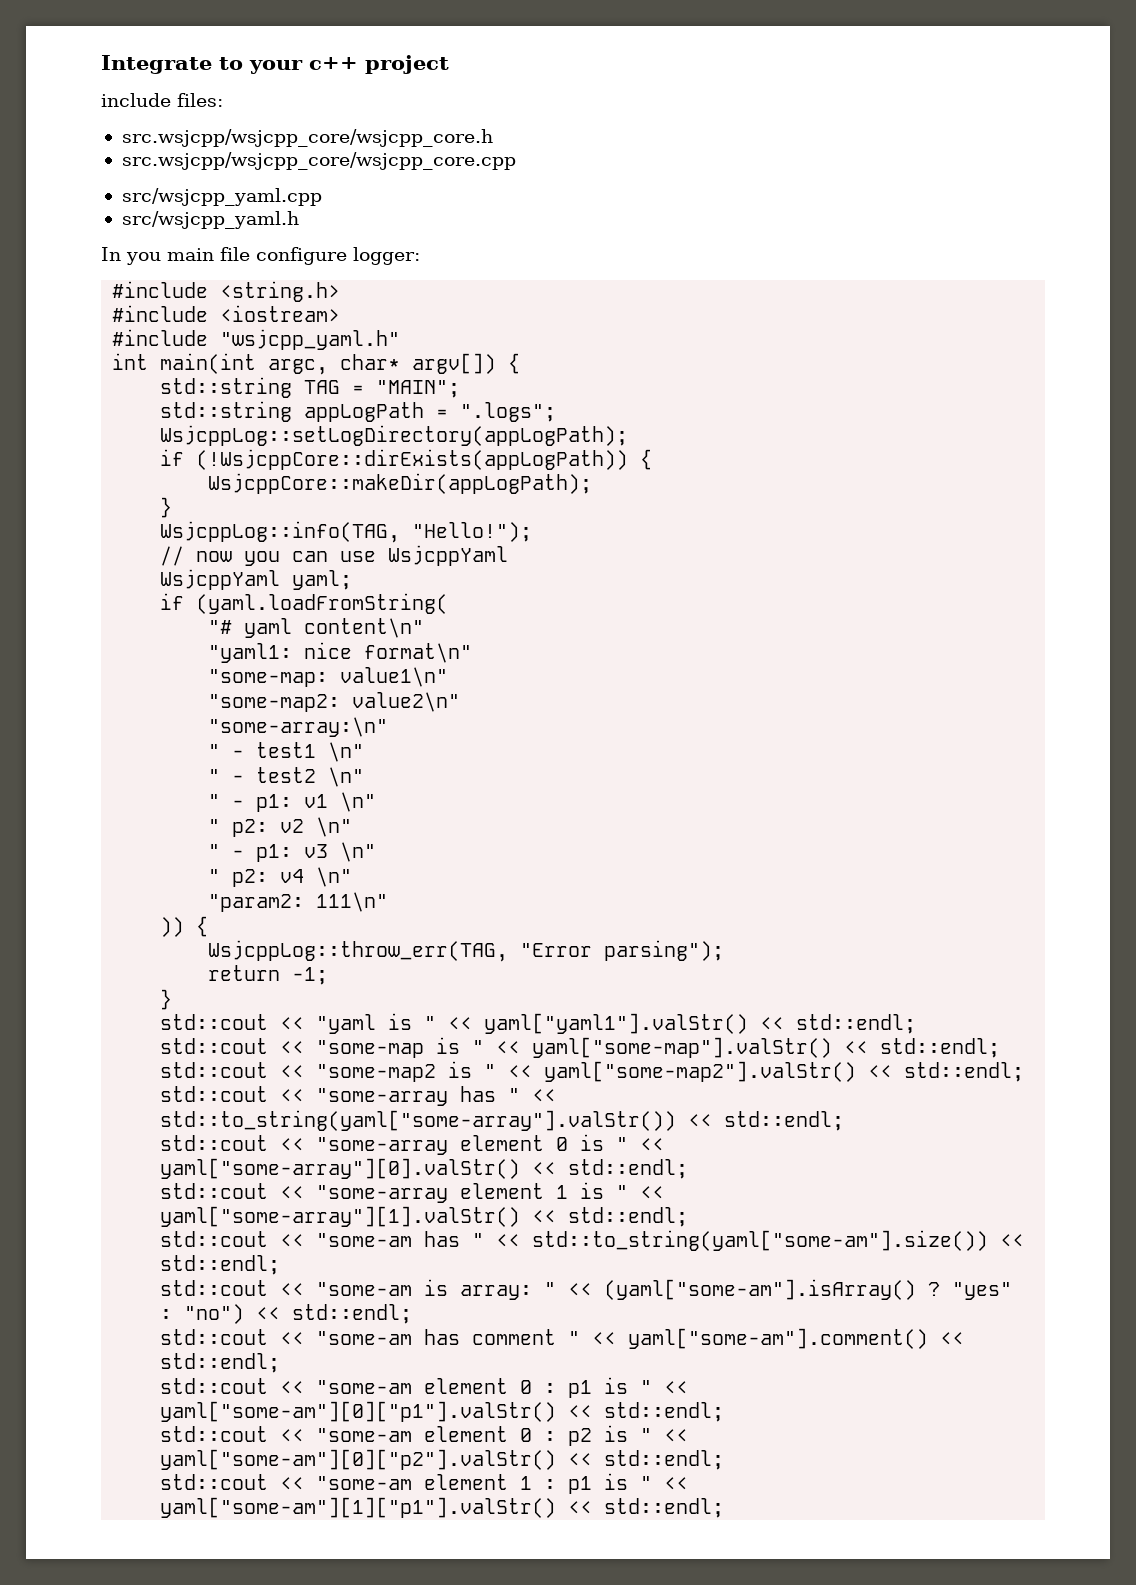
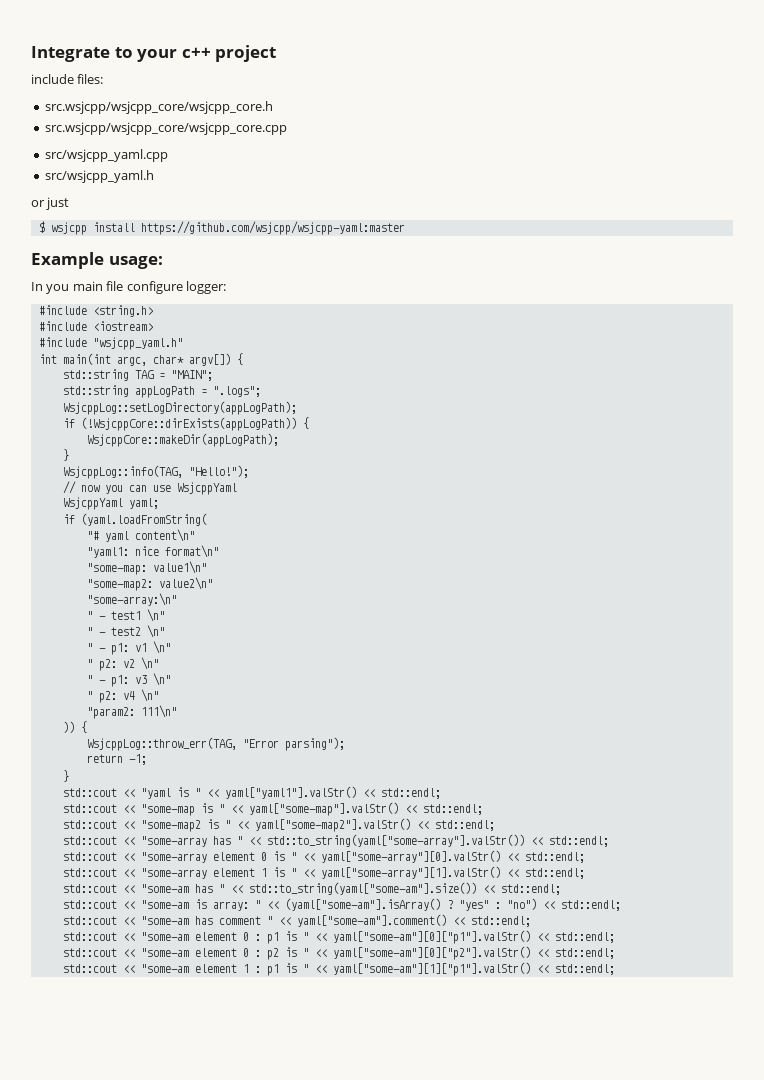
+ or just
+ $ wsjcpp install https://github.com/wsjcpp/wsjcpp-yaml:master
+ Example usage:

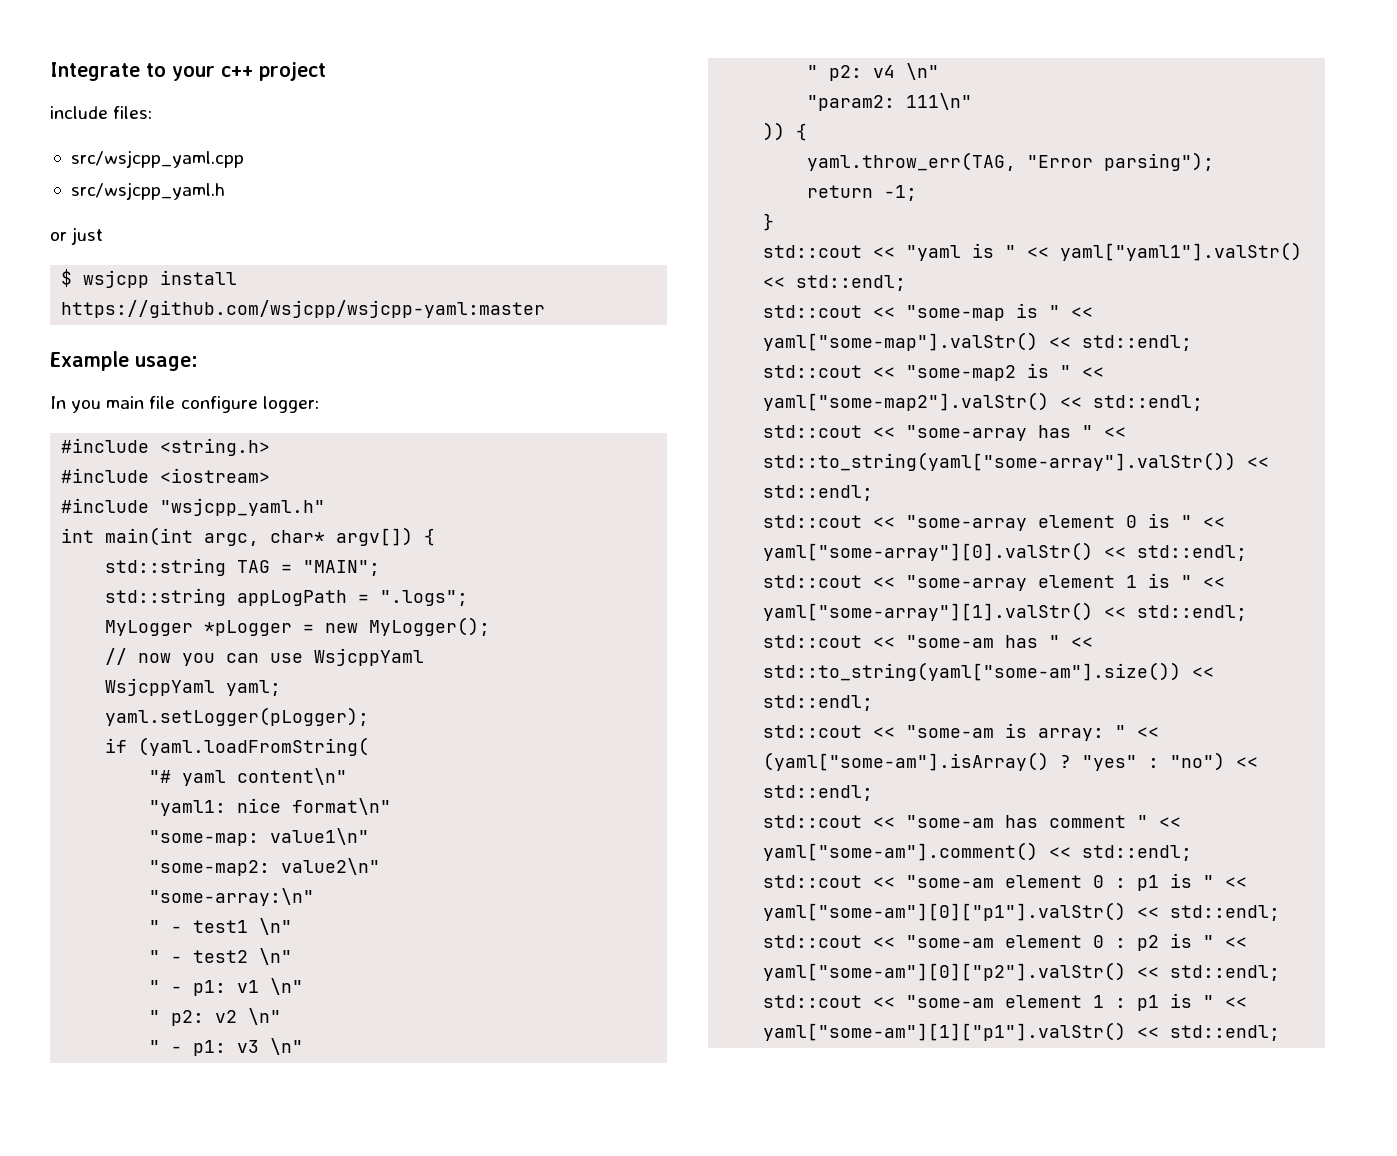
- src.wsjcpp/wsjcpp_core/wsjcpp_core.h
- src.wsjcpp/wsjcpp_core/wsjcpp_core.cpp
- WsjcppLog::setLogDirectory(appLogPath);
- if (!WsjcppCore::dirExists(appLogPath)) {
- WsjcppCore::makeDir(appLogPath);
- }
- WsjcppLog::info(TAG, "Hello!");
+ MyLogger *pLogger = new MyLogger();
+ yaml.setLogger(pLogger);
- WsjcppLog::throw_err(TAG, "Error parsing");
+ yaml.throw_err(TAG, "Error parsing");

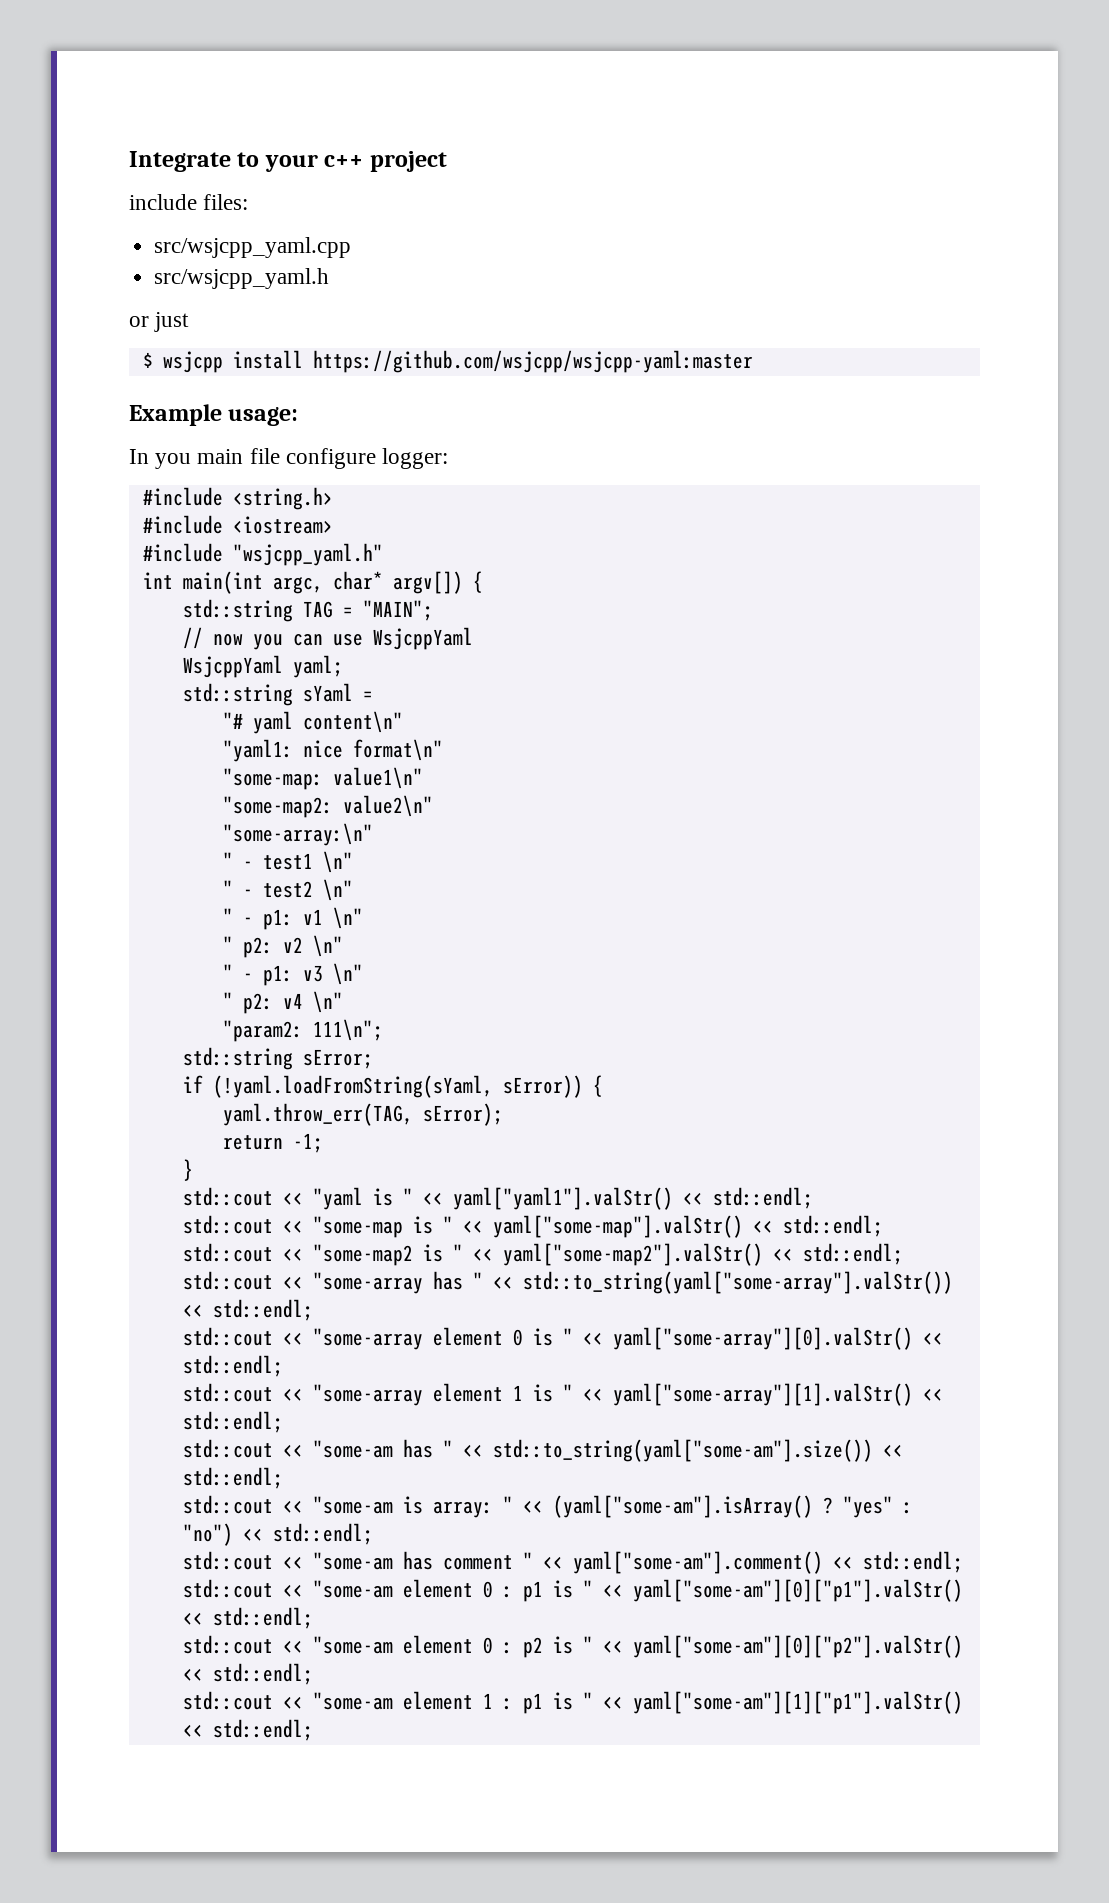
- std::string appLogPath = ".logs";
- MyLogger *pLogger = new MyLogger();
- yaml.setLogger(pLogger);
- if (yaml.loadFromString(
+ std::string sYaml =
- "param2: 111\n"
- )) {
+ "param2: 111\n";
+ std::string sError;
+ if (!yaml.loadFromString(sYaml, sError)) {
- yaml.throw_err(TAG, "Error parsing");
+ yaml.throw_err(TAG, sError);

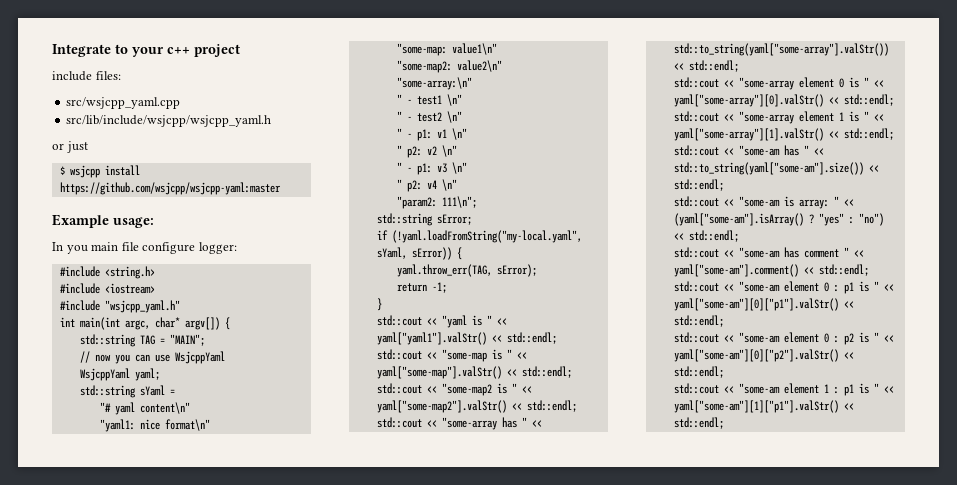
- src/wsjcpp_yaml.h
+ src/lib/include/wsjcpp/wsjcpp_yaml.h
- if (!yaml.loadFromString(sYaml, sError)) {
+ if (!yaml.loadFromString("my-local.yaml", sYaml, sError)) {

